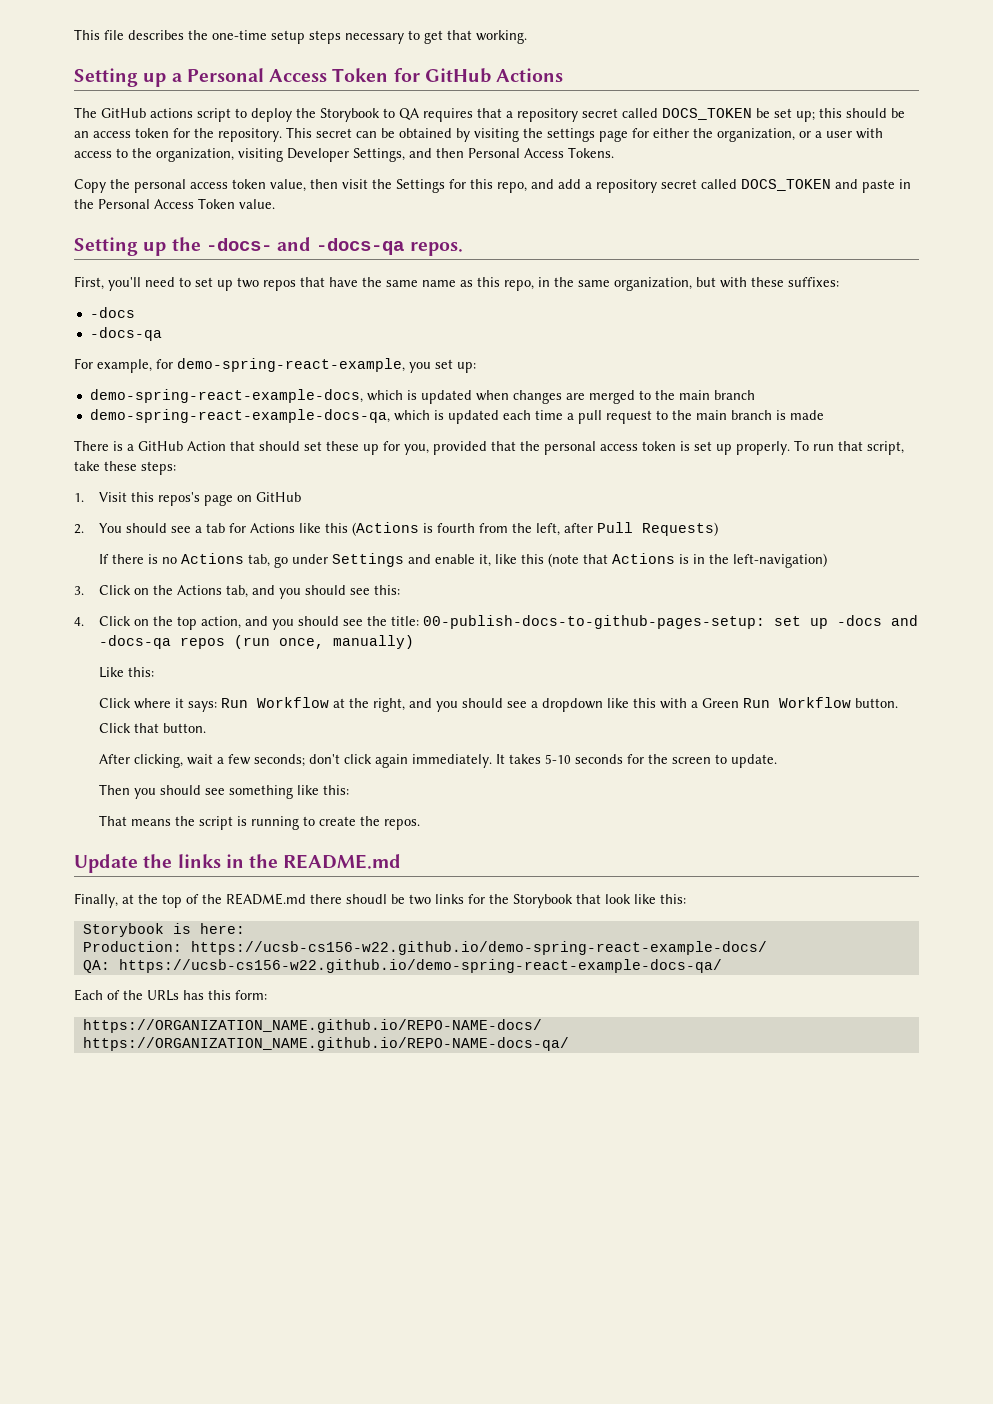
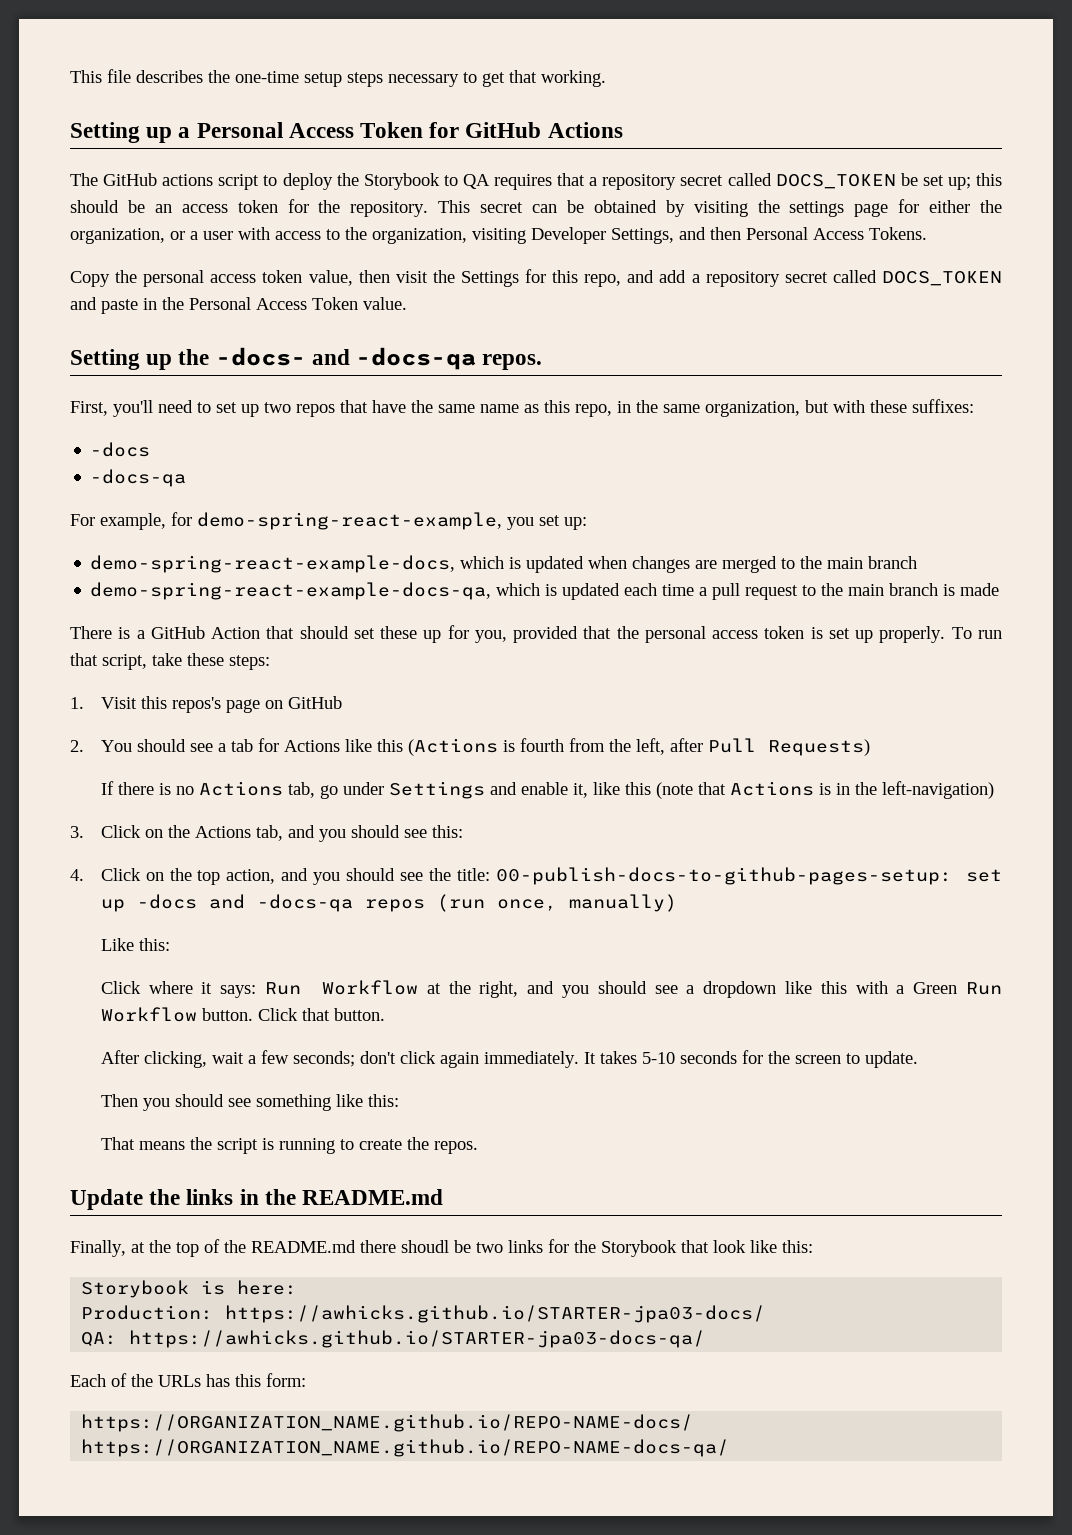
- Click where it says: Run Workflow at the right, and you should see a dropdown like this with a Green Run Workflow button.
- Click that button.
+ Click where it says: Run Workflow at the right, and you should see a dropdown like this with a Green Run Workflow button. Click that button.
- Production: https://ucsb-cs156-w22.github.io/demo-spring-react-example-docs/
+ Production: https://awhicks.github.io/STARTER-jpa03-docs/
- QA: https://ucsb-cs156-w22.github.io/demo-spring-react-example-docs-qa/
+ QA: https://awhicks.github.io/STARTER-jpa03-docs-qa/

